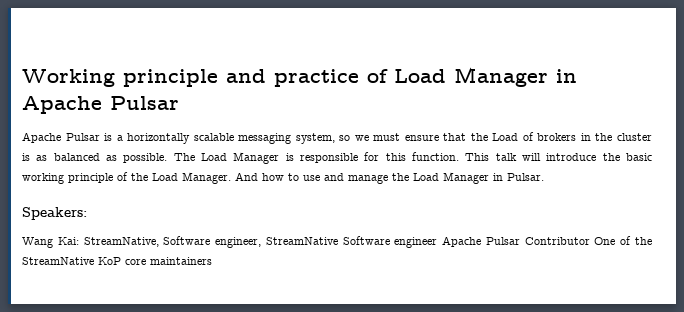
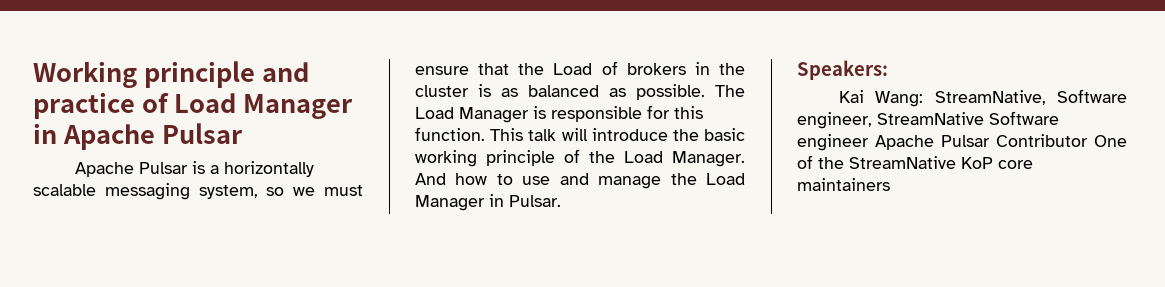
- Wang Kai: StreamNative, Software engineer, StreamNative Software engineer Apache Pulsar Contributor One of the StreamNative KoP core maintainers
+ Kai Wang: StreamNative, Software engineer, StreamNative Software engineer Apache Pulsar Contributor One of the StreamNative KoP core maintainers

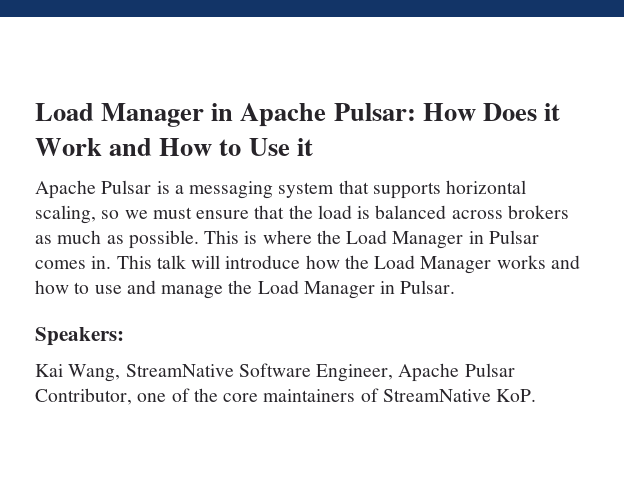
- Working principle and practice of Load Manager in Apache Pulsar
- Apache Pulsar is a horizontally scalable messaging system, so we must ensure that the Load of brokers in the cluster is as balanced as possible. The Load Manager is responsible for this function. This talk will introduce the basic working principle of the Load Manager. And how to use and manage the Load Manager in Pulsar.
+ Load Manager in Apache Pulsar: How Does it Work and How to Use it
+ Apache Pulsar is a messaging system that supports horizontal scaling, so we must ensure that the load is balanced across brokers as much as possible. This is where the Load Manager in Pulsar comes in. This talk will introduce how the Load Manager works and how to use and manage the Load Manager in Pulsar.
- Kai Wang: StreamNative, Software engineer, StreamNative Software engineer Apache Pulsar Contributor One of the StreamNative KoP core maintainers
+ Kai Wang, StreamNative Software Engineer, Apache Pulsar Contributor, one of the core maintainers of StreamNative KoP.

